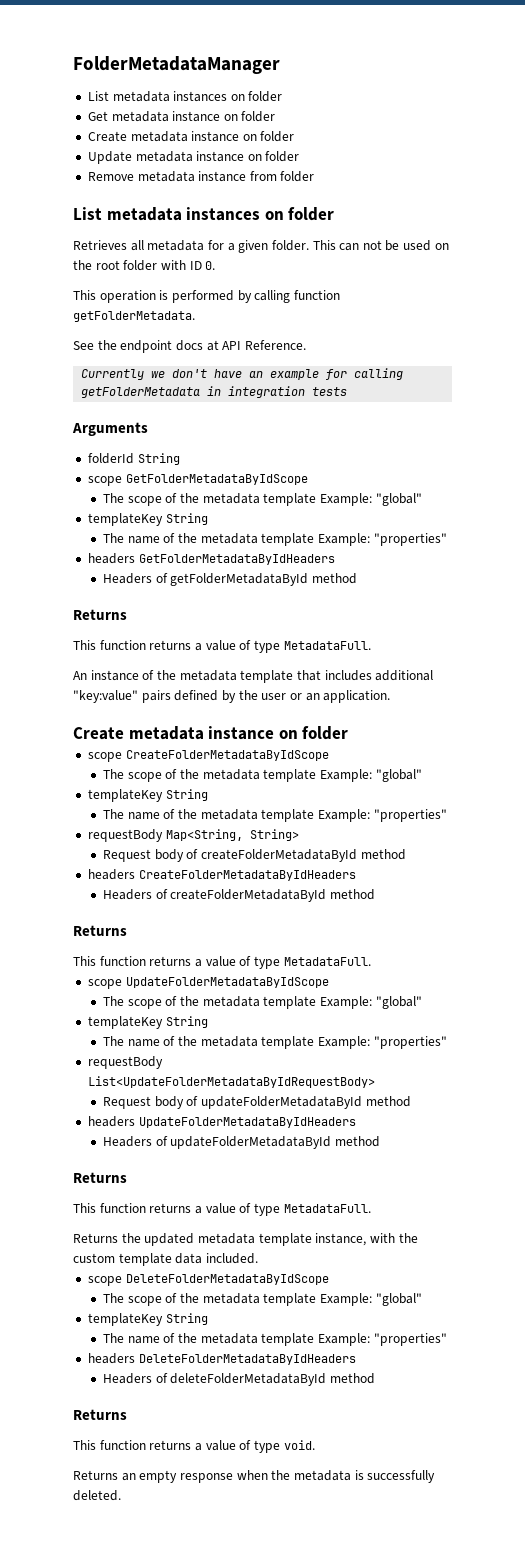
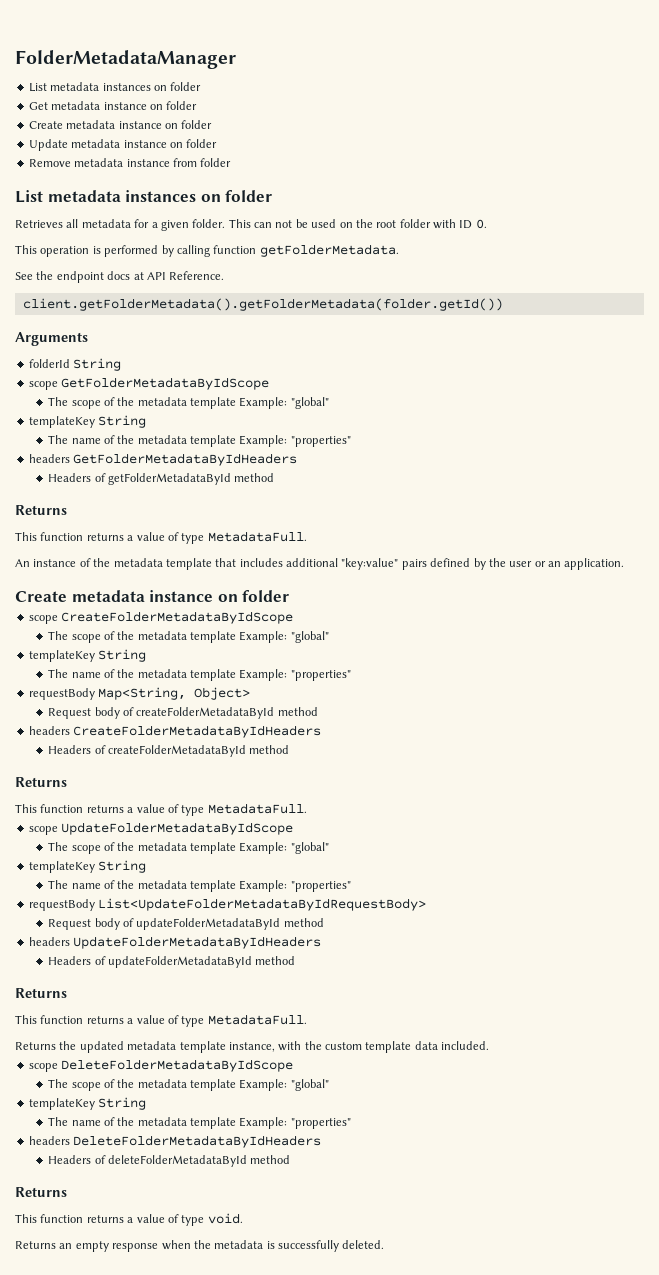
- Currently we don't have an example for calling getFolderMetadata in integration tests
+ client.getFolderMetadata().getFolderMetadata(folder.getId())
- requestBody Map<String, String>
+ requestBody Map<String, Object>

